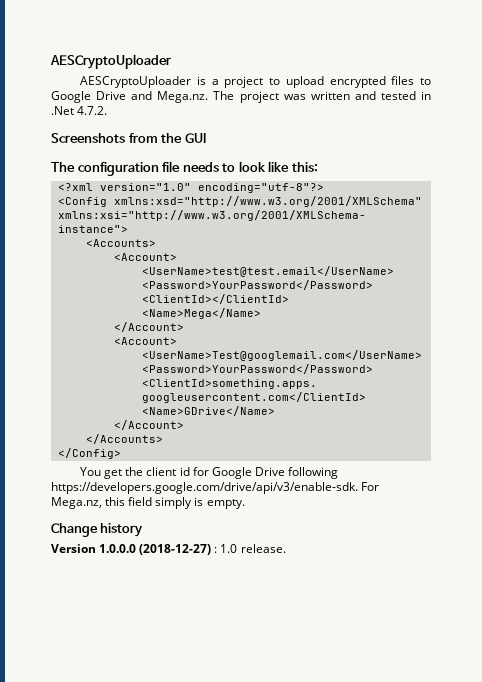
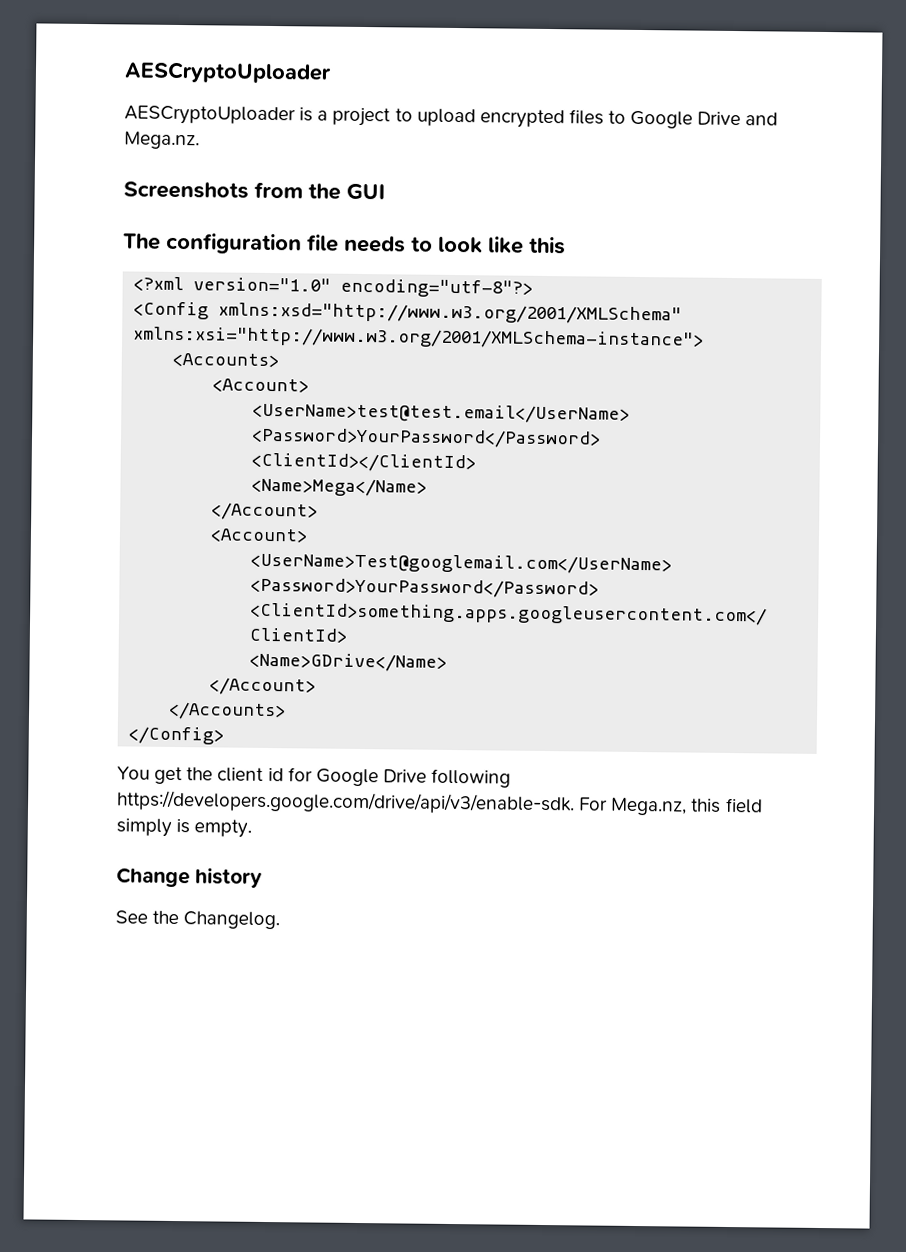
- AESCryptoUploader is a project to upload encrypted files to Google Drive and Mega.nz. The project was written and tested in .Net 4.7.2.
+ AESCryptoUploader is a project to upload encrypted files to Google Drive and Mega.nz.
- The configuration file needs to look like this:
+ The configuration file needs to look like this
- Version 1.0.0.0 (2018-12-27) : 1.0 release.
+ See the Changelog.

